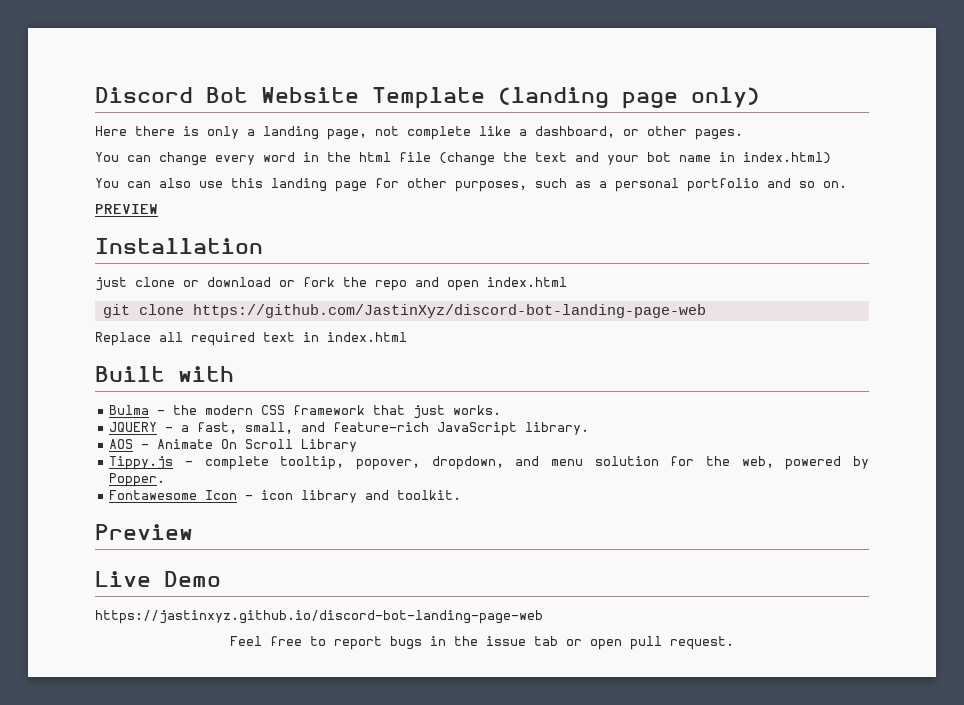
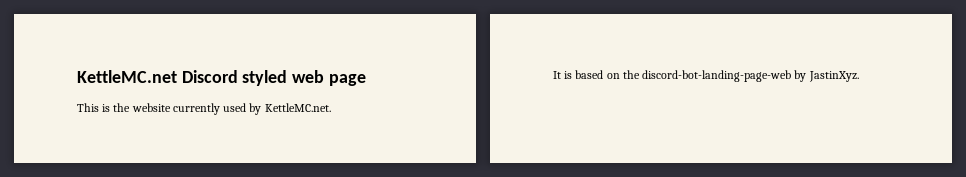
- Discord Bot Website Template (landing page only)
- Here there is only a landing page, not complete like a dashboard, or other pages.
- You can change every word in the html file (change the text and your bot name in index.html)
- You can also use this landing page for other purposes, such as a personal portfolio and so on.
- PREVIEW
- Installation
- just clone or download or fork the repo and open index.html
- git clone https://github.com/JastinXyz/discord-bot-landing-page-web
- Replace all required text in index.html
- Built with
- Bulma - the modern CSS framework that just works.
- JQUERY - a fast, small, and feature-rich JavaScript library.
- AOS - Animate On Scroll Library
- Tippy.js - complete tooltip, popover, dropdown, and menu solution for the web, powered by Popper.
- Fontawesome Icon - icon library and toolkit.
- Preview
- Live Demo
- https://jastinxyz.github.io/discord-bot-landing-page-web
- Feel free to report bugs in the issue tab or open pull request.
+ KettleMC.net Discord styled web page
+ This is the website currently used by KettleMC.net.
+ It is based on the discord-bot-landing-page-web by JastinXyz.

